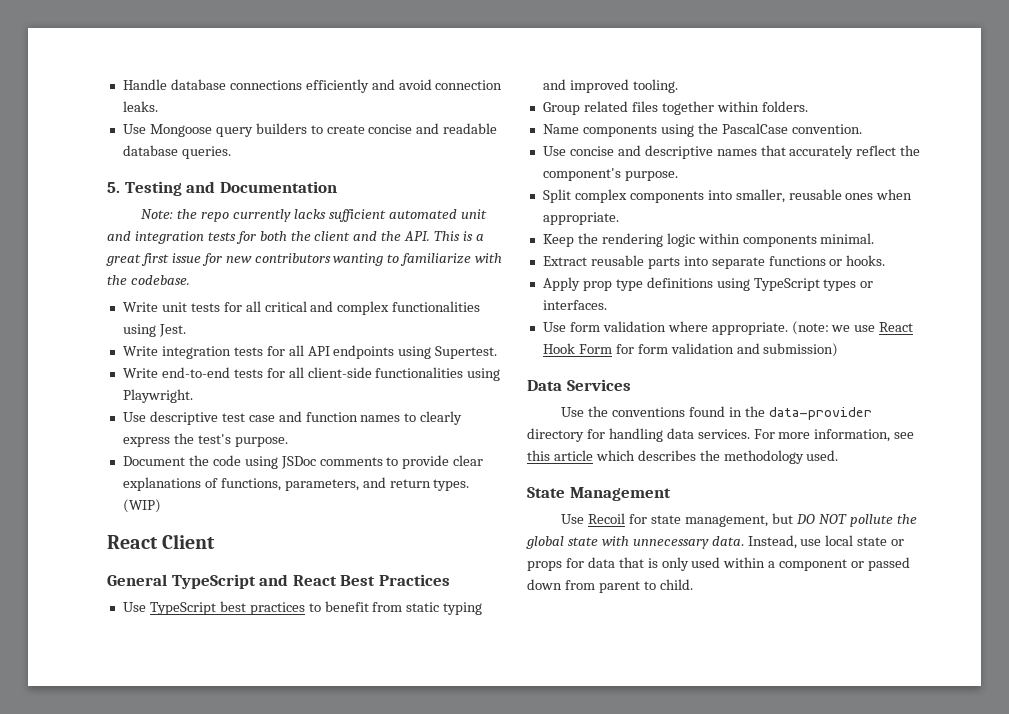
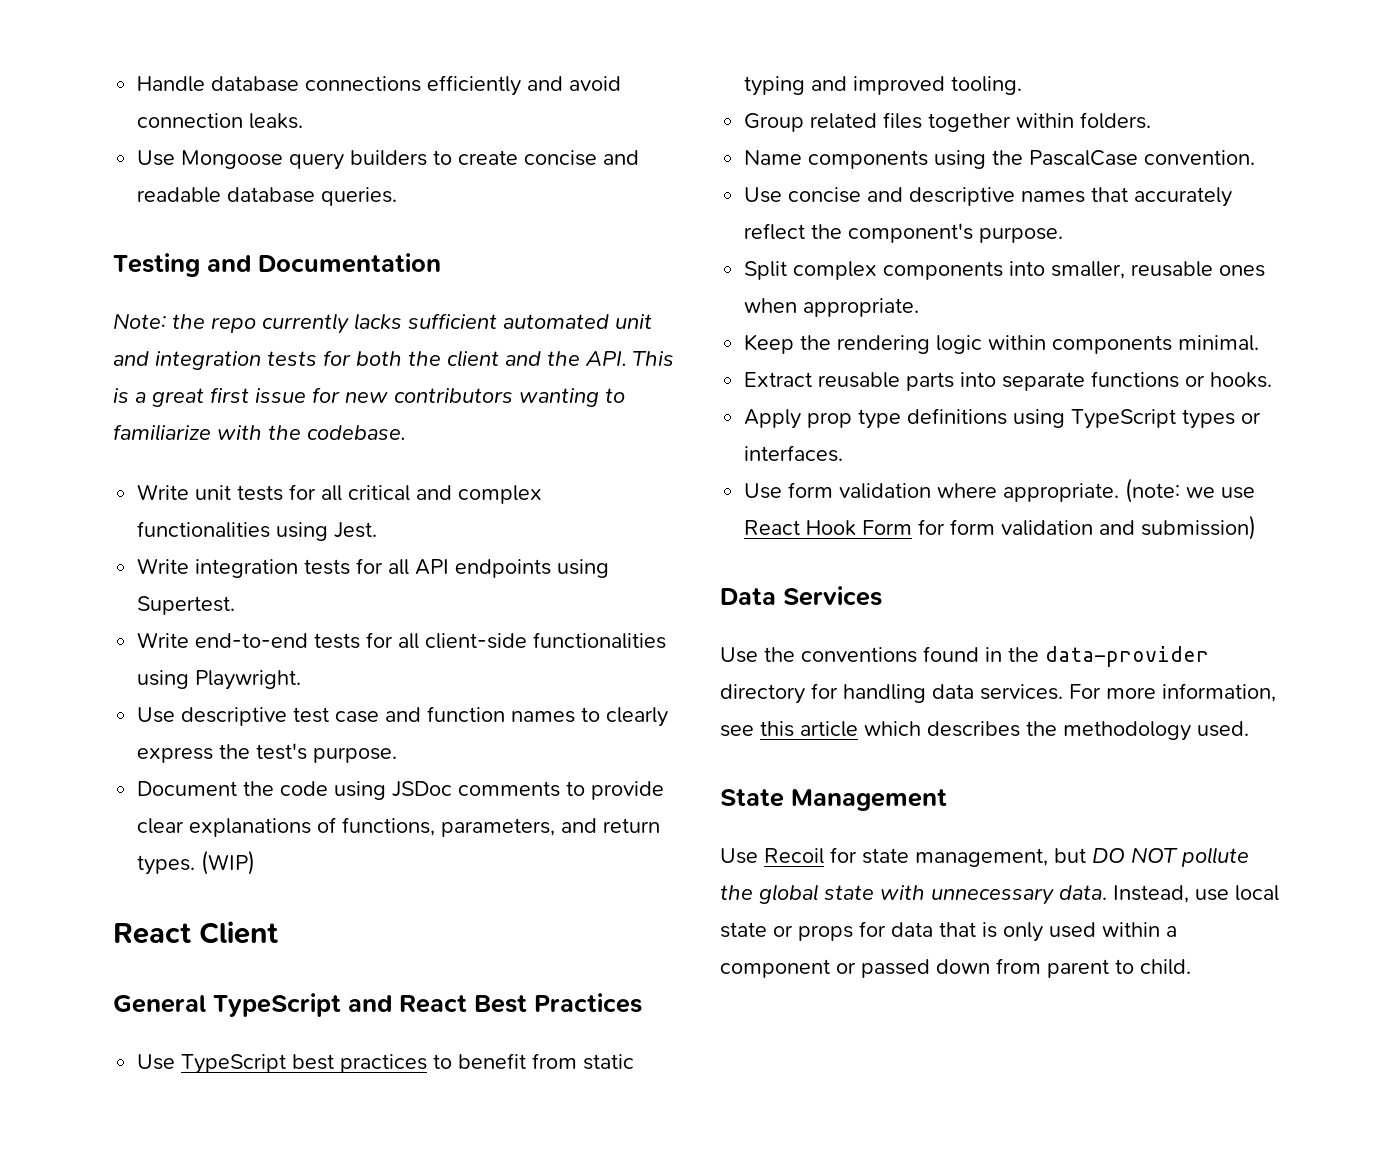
- 5. Testing and Documentation
+ Testing and Documentation

